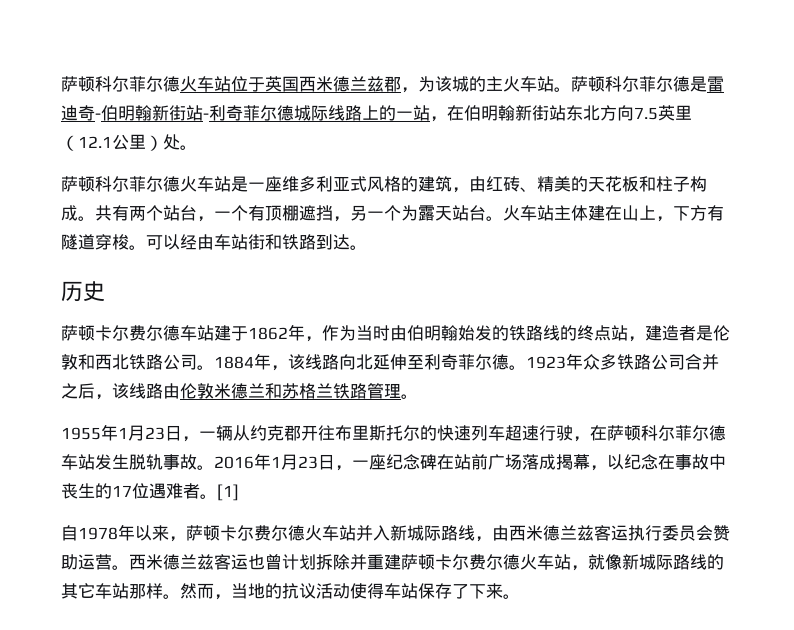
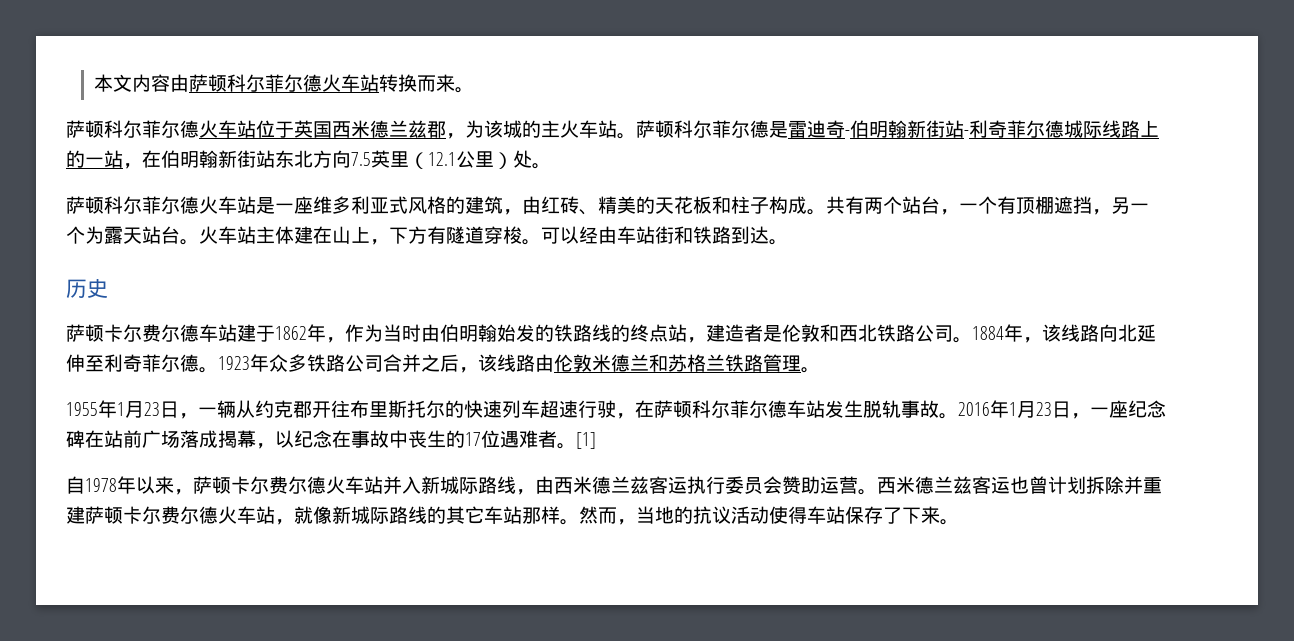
+ 本文内容由萨顿科尔菲尔德火车站转换而来。

